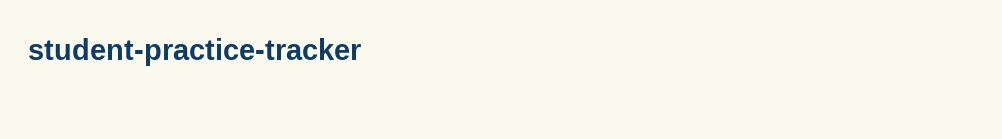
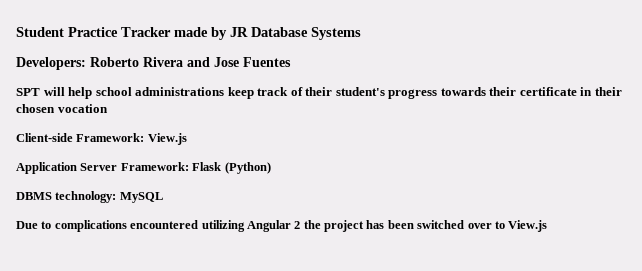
- student-practice-tracker
+ Student Practice Tracker made by JR Database Systems
+ Developers: Roberto Rivera and Jose Fuentes
+ SPT will help school administrations keep track of their student's progress towards their certificate in their chosen vocation
+ Client-side Framework: View.js
+ Application Server Framework: Flask (Python)
+ DBMS technology: MySQL
+ Due to complications encountered utilizing Angular 2 the project has been switched over to View.js

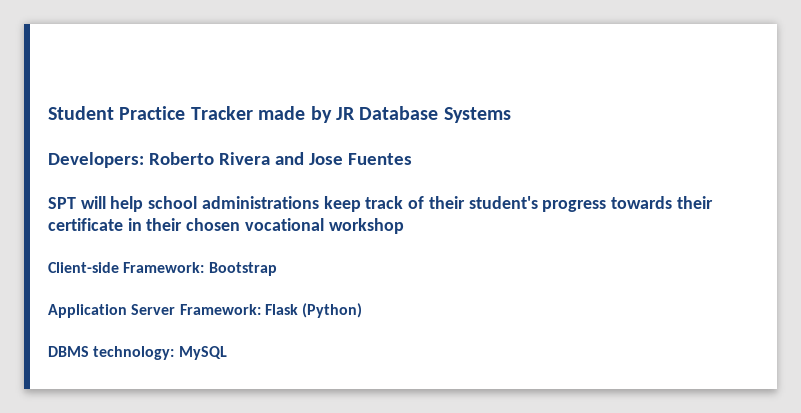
- SPT will help school administrations keep track of their student's progress towards their certificate in their chosen vocation
+ SPT will help school administrations keep track of their student's progress towards their certificate in their chosen vocational workshop
- Client-side Framework: View.js
+ Client-side Framework: Bootstrap
- Due to complications encountered utilizing Angular 2 the project has been switched over to View.js

